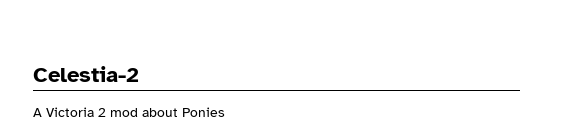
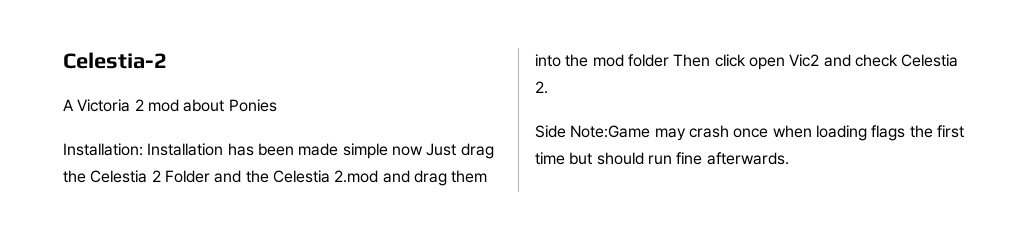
+ Installation: Installation has been made simple now Just drag the Celestia 2 Folder and the Celestia 2.mod and drag them into the mod folder Then click open Vic2 and check Celestia 2.
+ Side Note:Game may crash once when loading flags the first time but should run fine afterwards.

